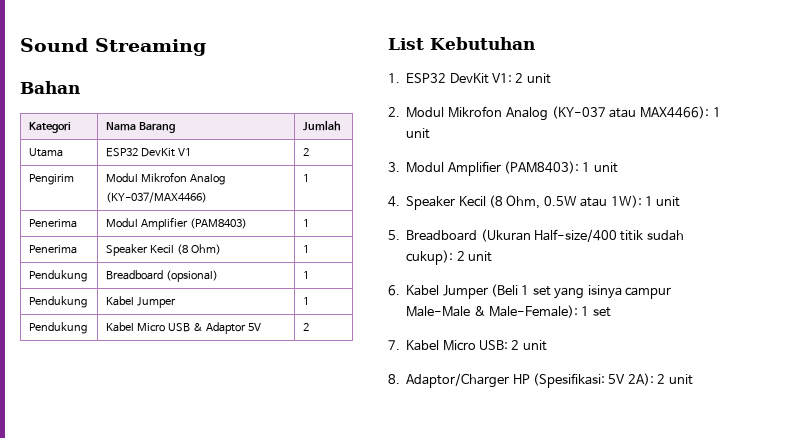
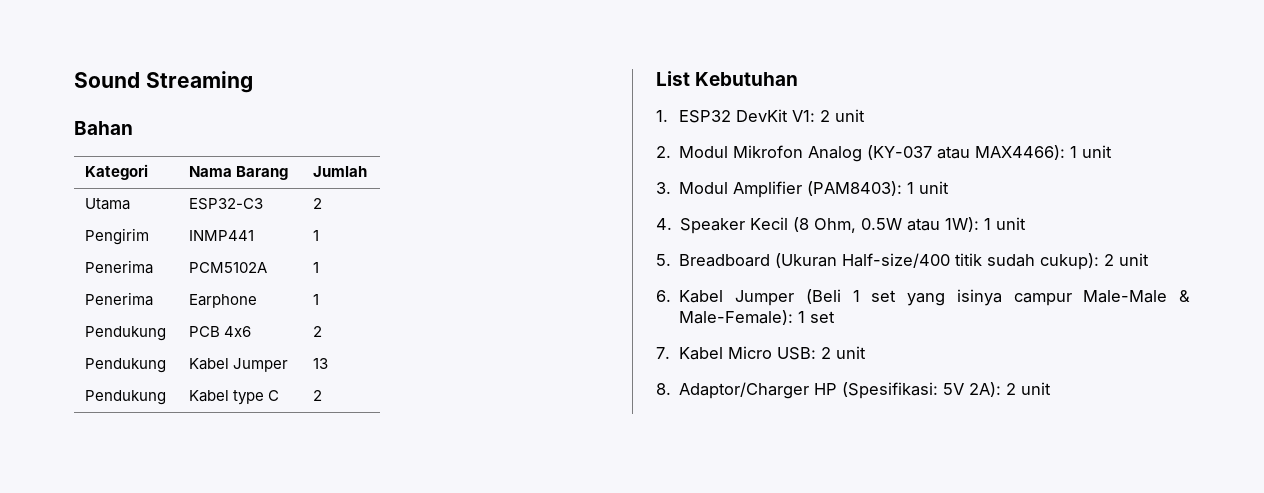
- Utama | ESP32 DevKit V1 | 2
+ Utama | ESP32-C3 | 2
- Pengirim | Modul Mikrofon Analog (KY-037/MAX4466) | 1
- Penerima | Modul Amplifier (PAM8403) | 1
- Penerima | Speaker Kecil (8 Ohm) | 1
- Pendukung | Breadboard (opsional) | 1
+ Pengirim | INMP441 | 1
+ Penerima | PCM5102A | 1
+ Penerima | Earphone | 1
+ Pendukung | PCB 4x6 | 2
- Pendukung | Kabel Jumper | 1
- Pendukung | Kabel Micro USB & Adaptor 5V | 2
+ Pendukung | Kabel Jumper | 13
+ Pendukung | Kabel type C | 2

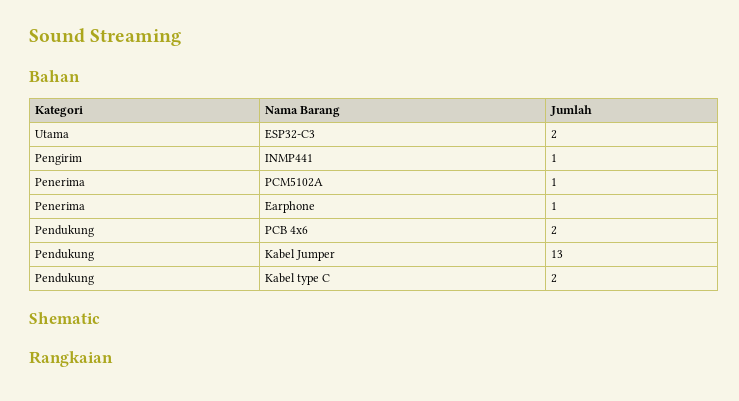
- List Kebutuhan
- 1. ESP32 DevKit V1: 2 unit
- 2. Modul Mikrofon Analog (KY-037 atau MAX4466): 1 unit
- 3. Modul Amplifier (PAM8403): 1 unit
- 4. Speaker Kecil (8 Ohm, 0.5W atau 1W): 1 unit
- 5. Breadboard (Ukuran Half-size/400 titik sudah cukup): 2 unit
- 6. Kabel Jumper (Beli 1 set yang isinya campur Male-Male & Male-Female): 1 set
- 7. Kabel Micro USB: 2 unit
- 8. Adaptor/Charger HP (Spesifikasi: 5V 2A): 2 unit
+ Shematic
+ Rangkaian

